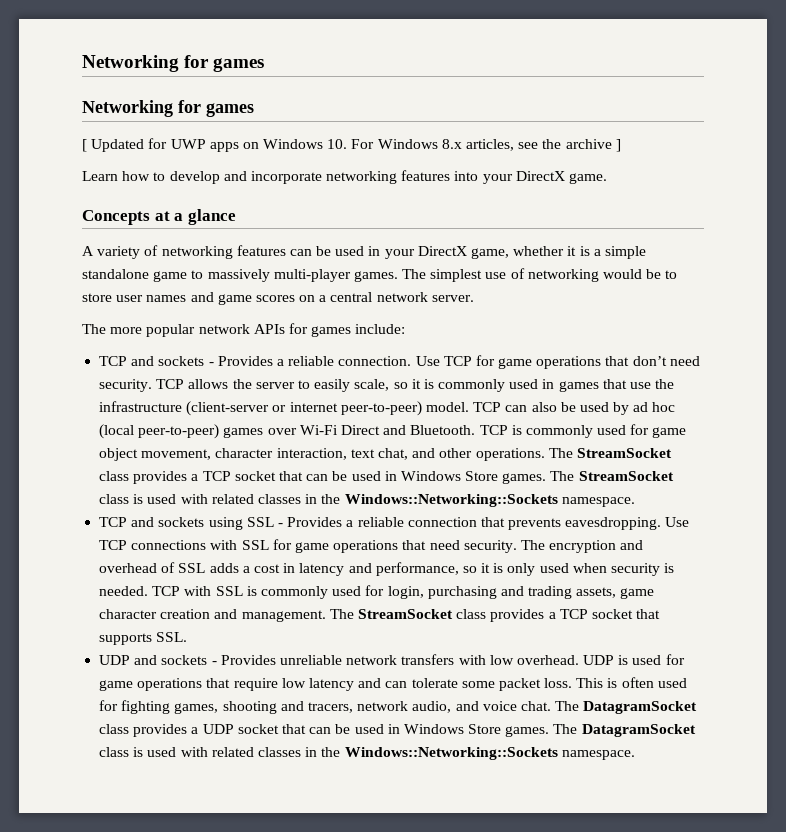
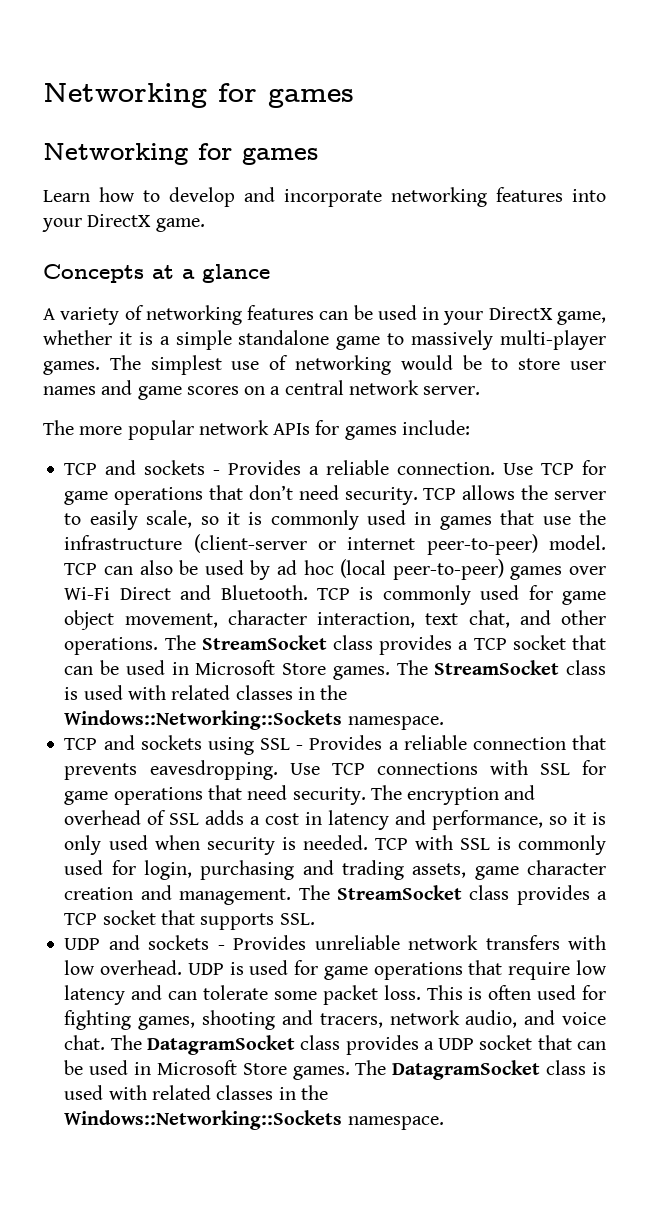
- [ Updated for UWP apps on Windows 10. For Windows 8.x articles, see the archive ]
- The StreamSocket class provides a TCP socket that can be used in Windows Store games.
+ The StreamSocket class provides a TCP socket that can be used in Microsoft Store games.
- The DatagramSocket class provides a UDP socket that can be used in Windows Store games.
+ The DatagramSocket class provides a UDP socket that can be used in Microsoft Store games.

